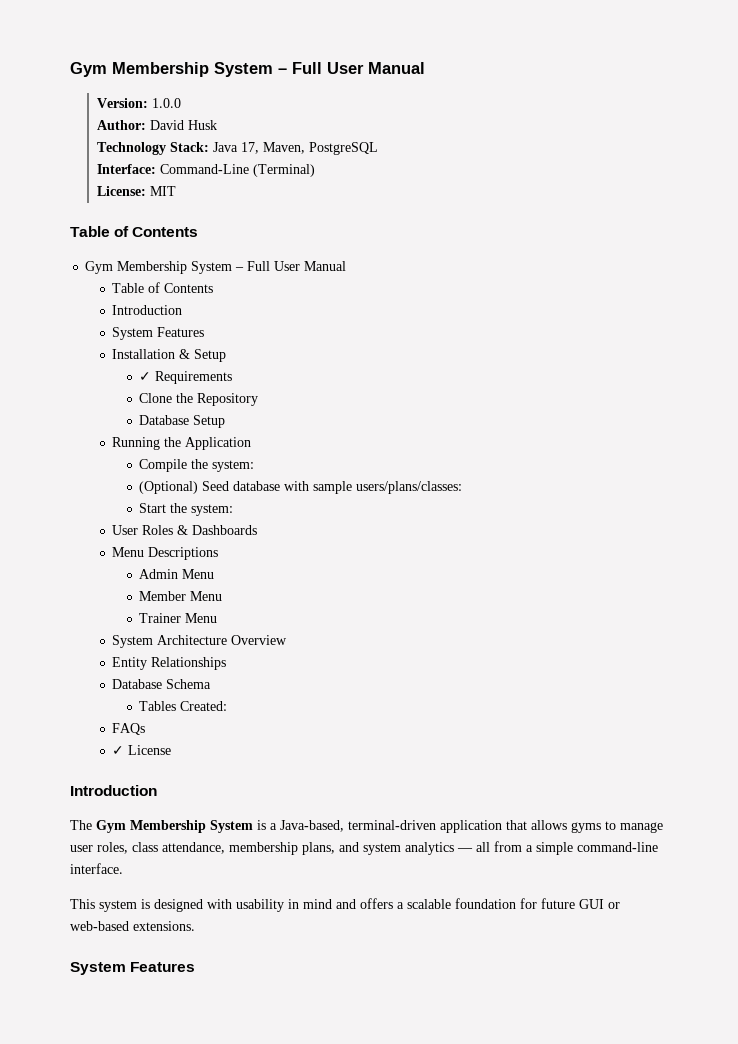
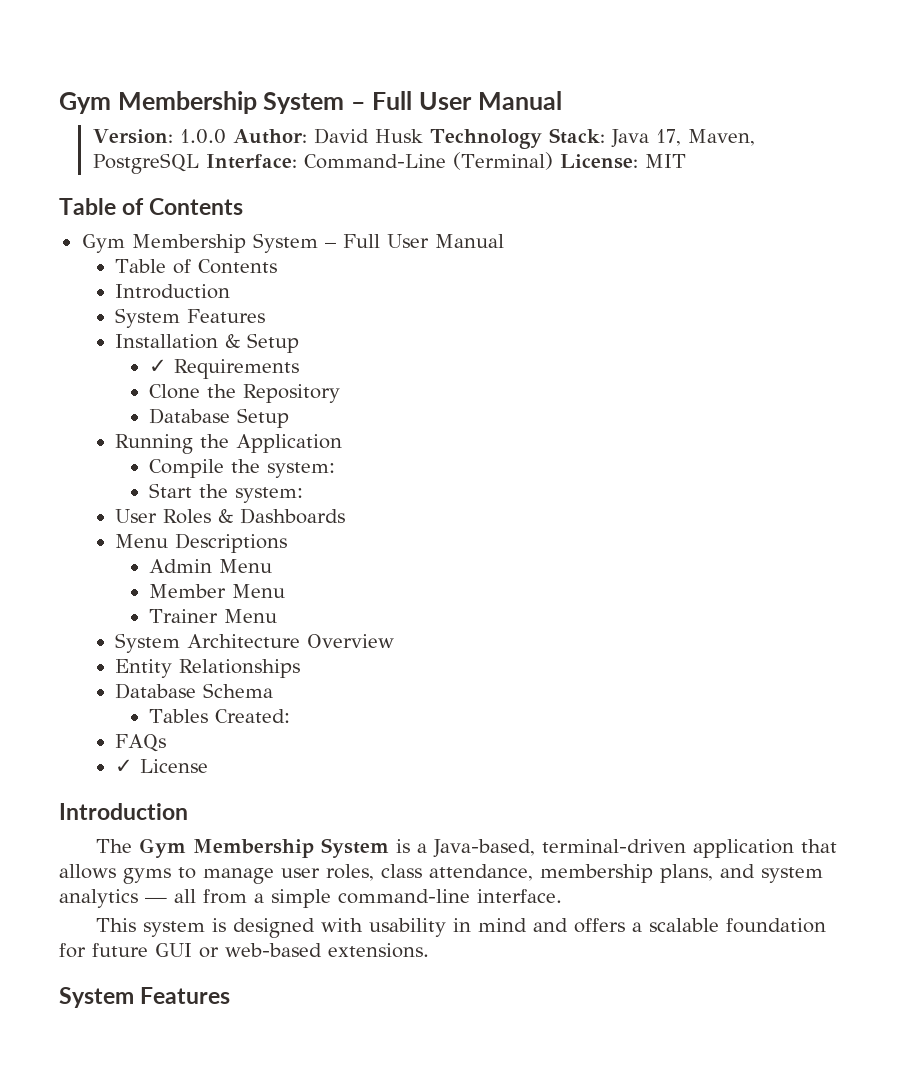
- Version: 1.0.0
- Author: David Husk
- Technology Stack: Java 17, Maven, PostgreSQL
- Interface: Command-Line (Terminal)
- License: MIT
+ Version: 1.0.0 Author: David Husk Technology Stack: Java 17, Maven, PostgreSQL Interface: Command-Line (Terminal) License: MIT
- (Optional) Seed database with sample users/plans/classes:

